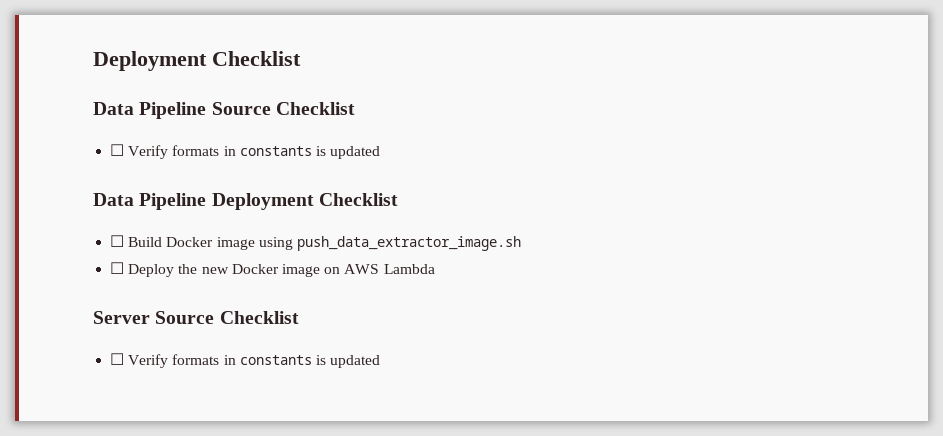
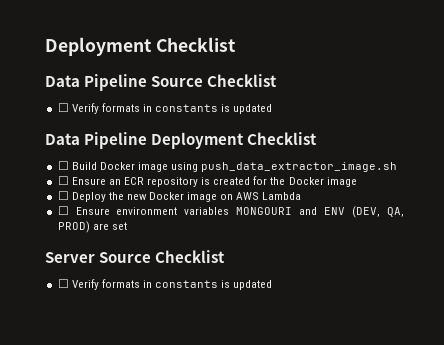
+ ☐ Ensure an ECR repository is created for the Docker image
+ ☐ Ensure environment variables MONGOURI and ENV (DEV, QA, PROD) are set

